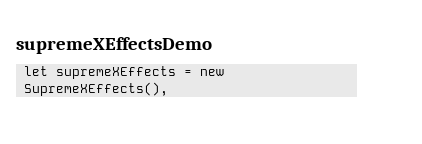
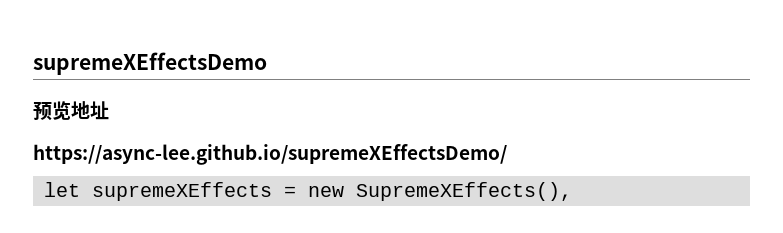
+ 预览地址
+ https://async-lee.github.io/supremeXEffectsDemo/

